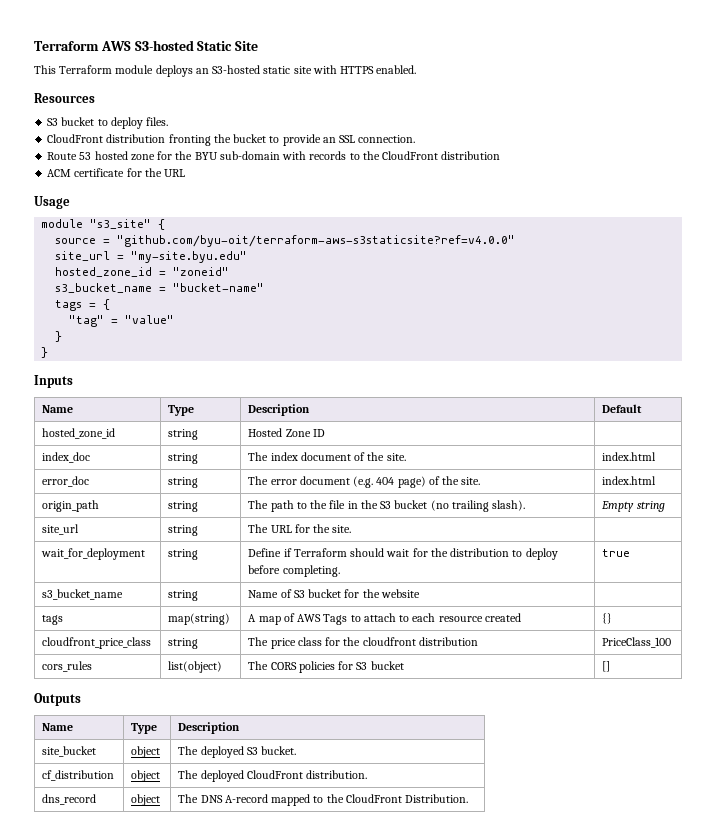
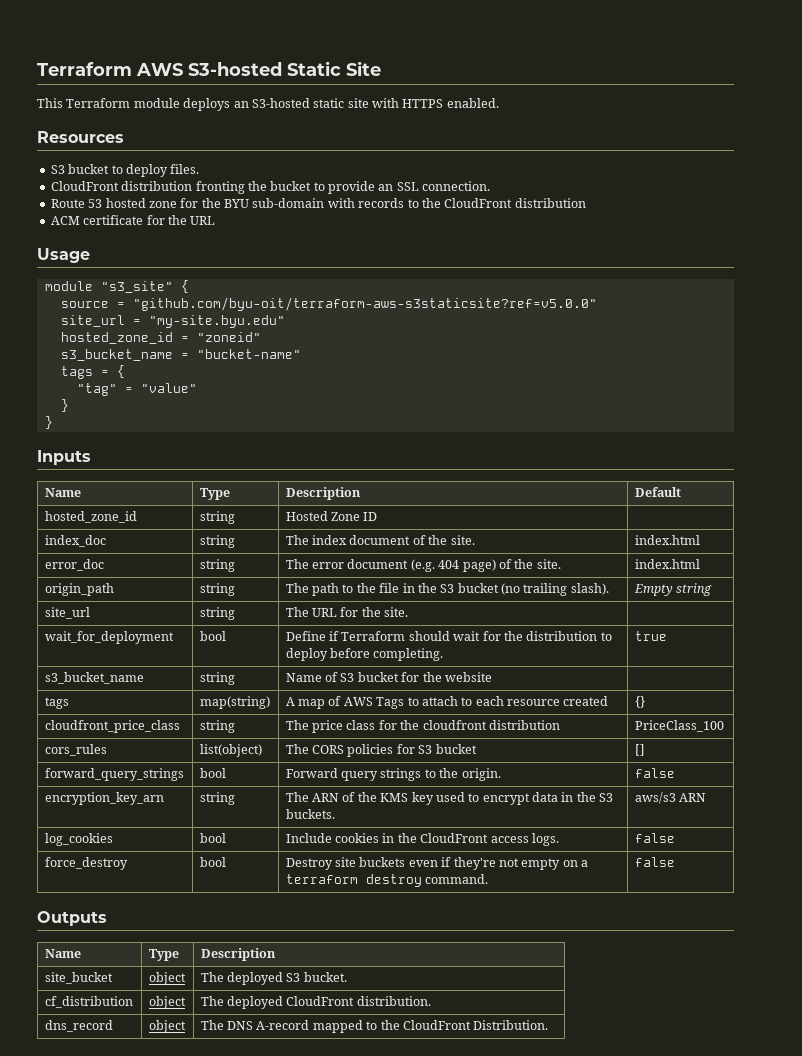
- source = "github.com/byu-oit/terraform-aws-s3staticsite?ref=v4.0.0"
+ source = "github.com/byu-oit/terraform-aws-s3staticsite?ref=v5.0.0"
- wait_for_deployment | string | Define if Terraform should wait for the distribution to deploy before completing. | true
+ wait_for_deployment | bool | Define if Terraform should wait for the distribution to deploy before completing. | true
+ forward_query_strings | bool | Forward query strings to the origin. | false
+ encryption_key_arn | string | The ARN of the KMS key used to encrypt data in the S3 buckets. | aws/s3 ARN
+ log_cookies | bool | Include cookies in the CloudFront access logs. | false
+ force_destroy | bool | Destroy site buckets even if they're not empty on a terraform destroy command. | false

